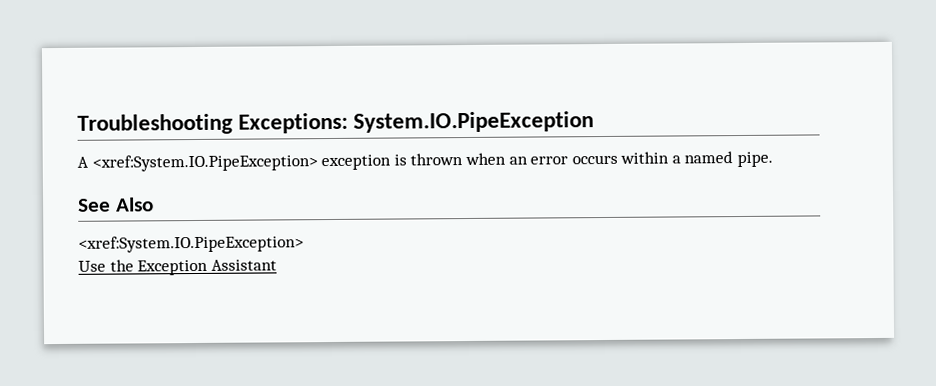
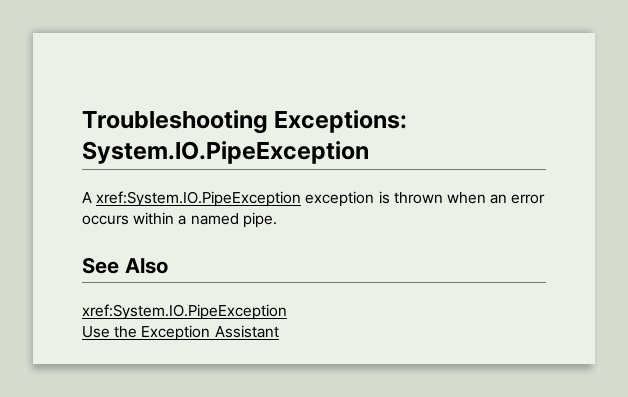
- A <xref:System.IO.PipeException> exception is thrown when an error occurs within a named pipe.
+ A xref:System.IO.PipeException exception is thrown when an error occurs within a named pipe.
  See Also
- <xref:System.IO.PipeException>
+ xref:System.IO.PipeException

